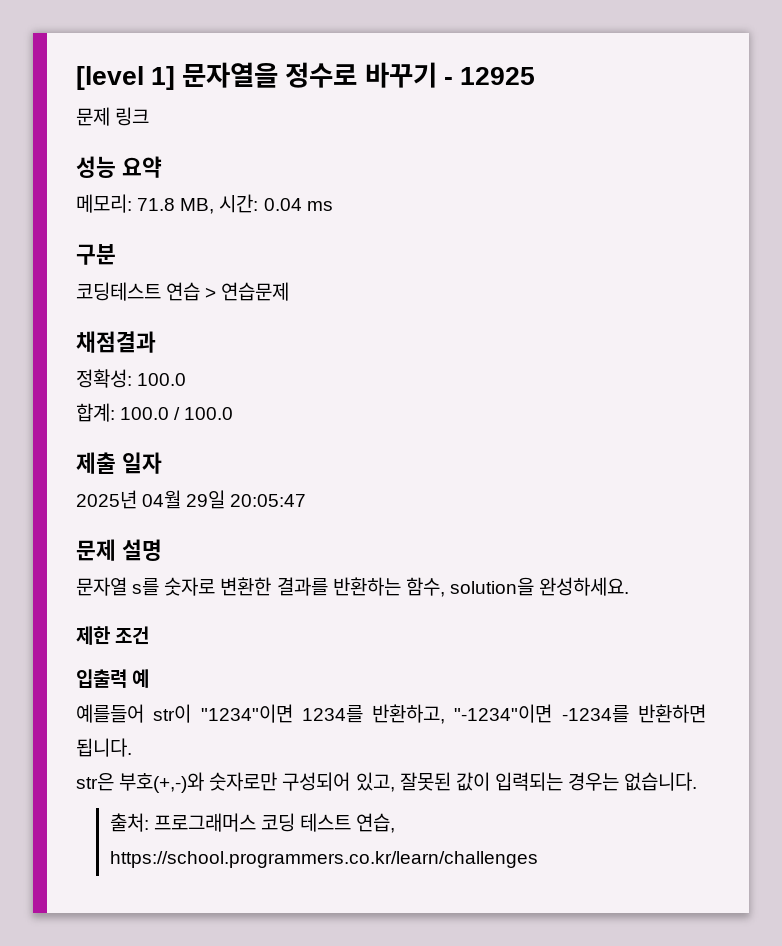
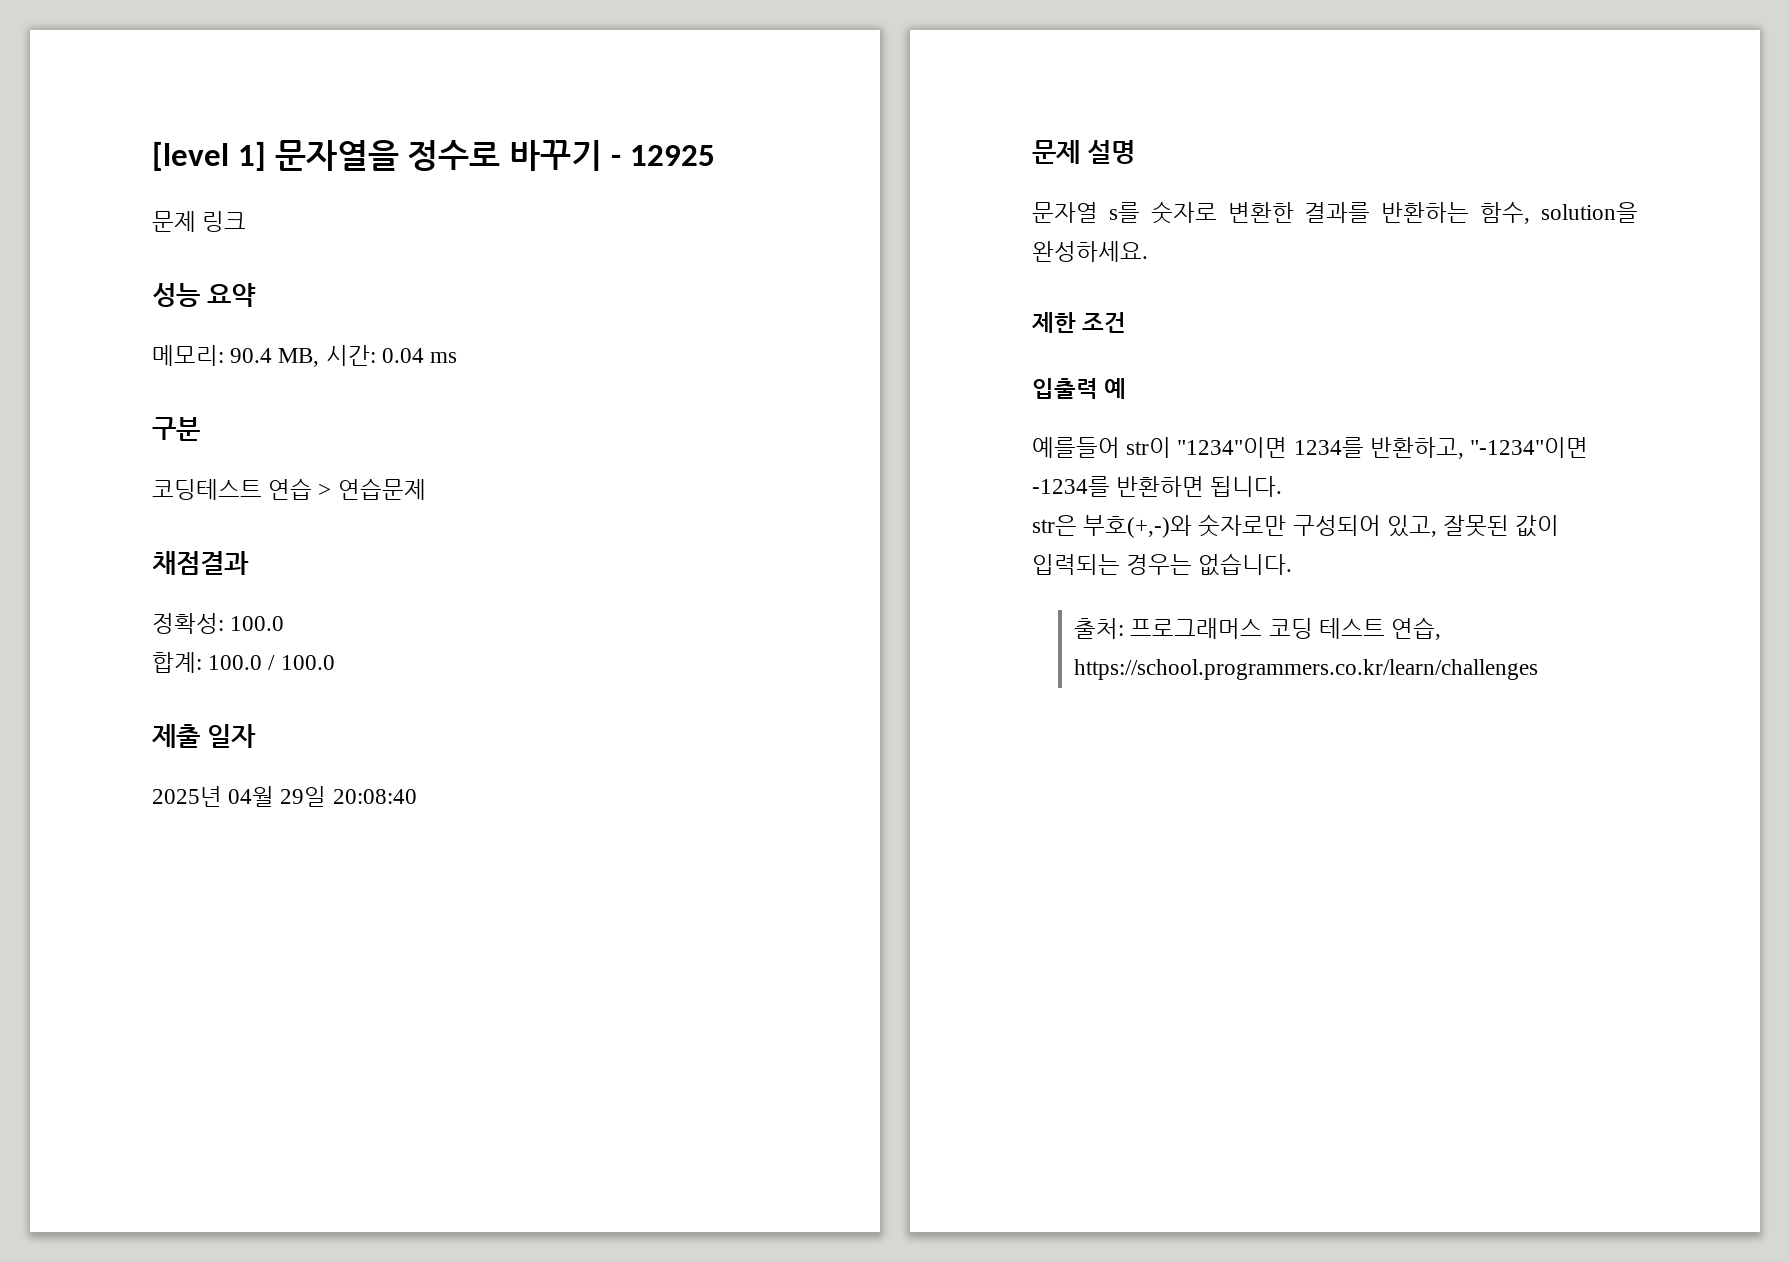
- 메모리: 71.8 MB, 시간: 0.04 ms
+ 메모리: 90.4 MB, 시간: 0.04 ms
- 2025년 04월 29일 20:05:47
+ 2025년 04월 29일 20:08:40

